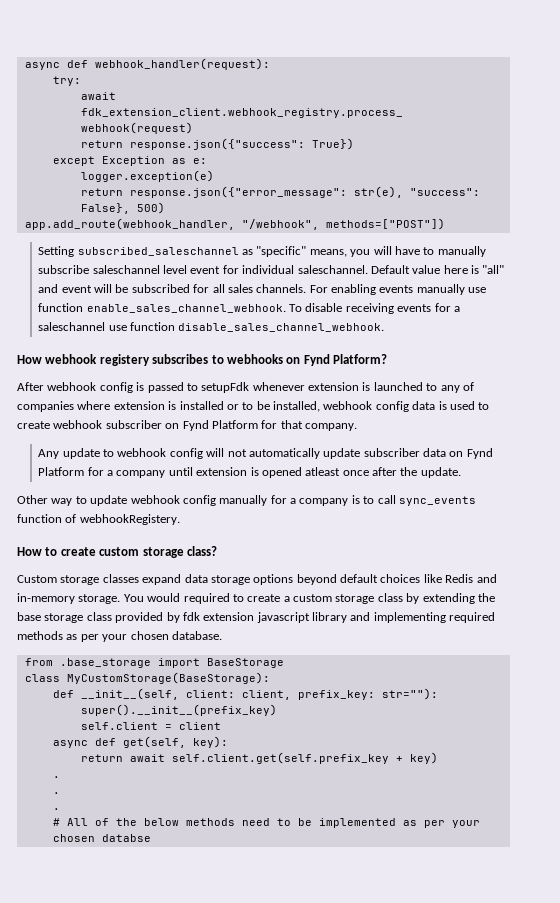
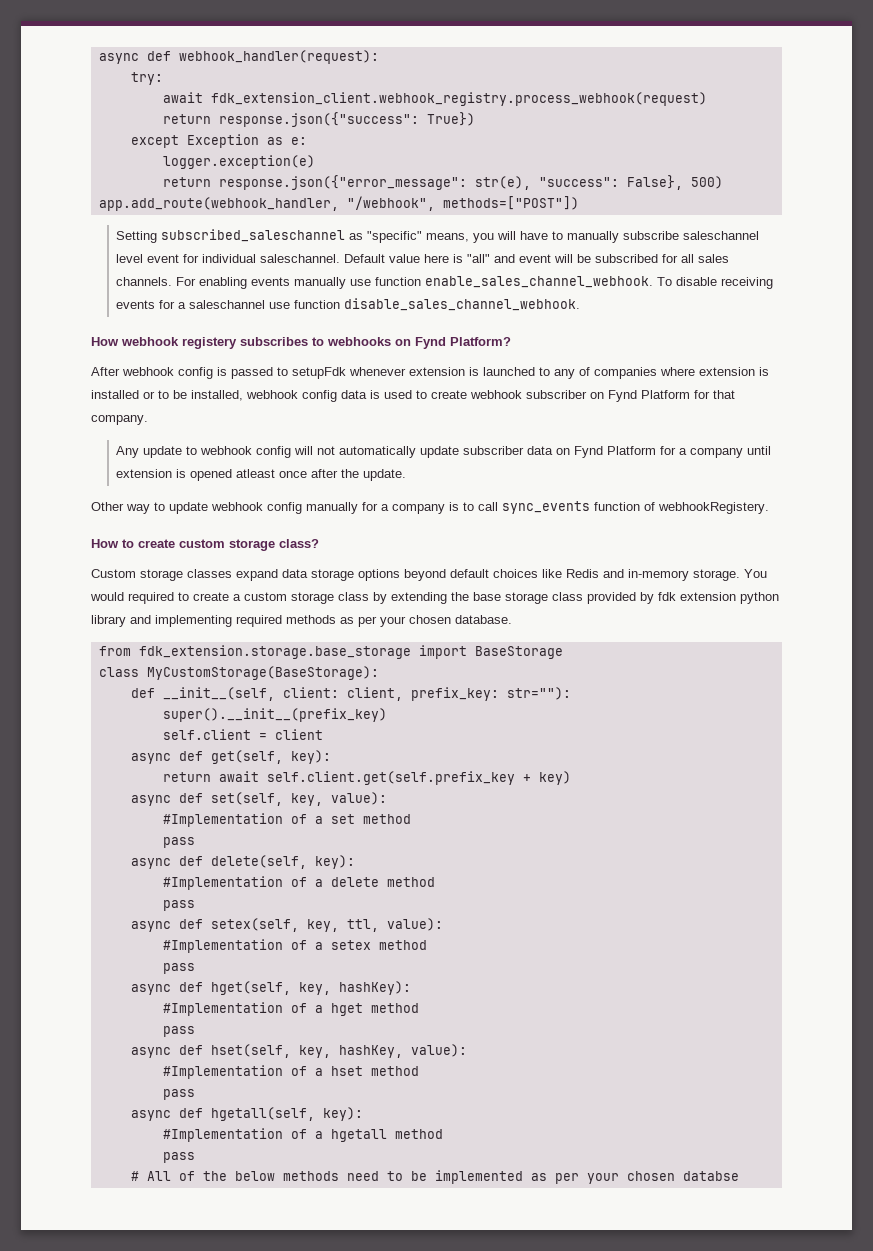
- You would required to create a custom storage class by extending the base storage class provided by fdk extension javascript library and implementing required methods as per your chosen database.
+ You would required to create a custom storage class by extending the base storage class provided by fdk extension python library and implementing required methods as per your chosen database.
- from .base_storage import BaseStorage
+ from fdk_extension.storage.base_storage import BaseStorage
  return await self.client.get(self.prefix_key + key)
- .
- .
- .
+ async def set(self, key, value):
+ #Implementation of a set method
+ pass
+ async def delete(self, key):
+ #Implementation of a delete method
+ pass
+ async def setex(self, key, ttl, value):
+ #Implementation of a setex method
+ pass
+ async def hget(self, key, hashKey):
+ #Implementation of a hget method
+ pass
+ async def hset(self, key, hashKey, value):
+ #Implementation of a hset method
+ pass
+ async def hgetall(self, key):
+ #Implementation of a hgetall method
+ pass

